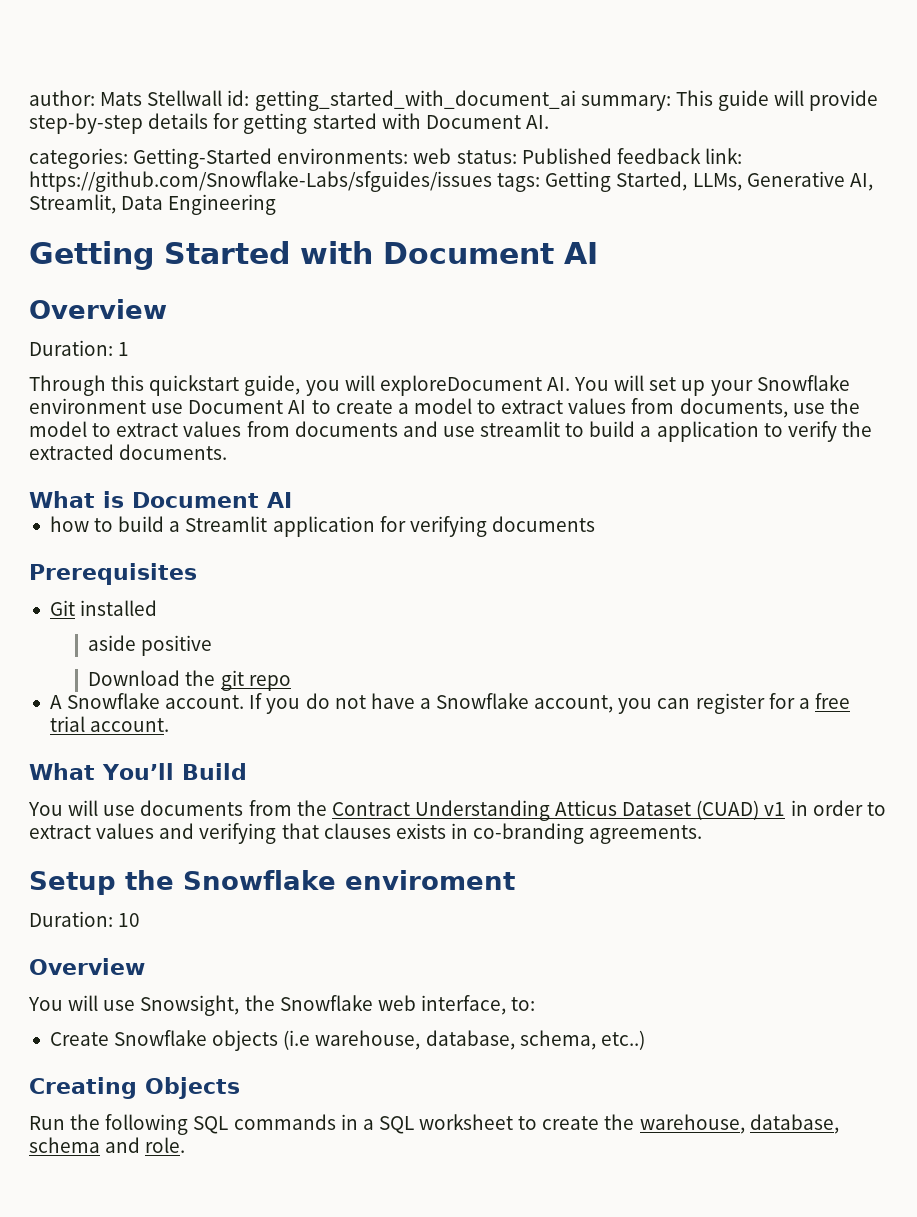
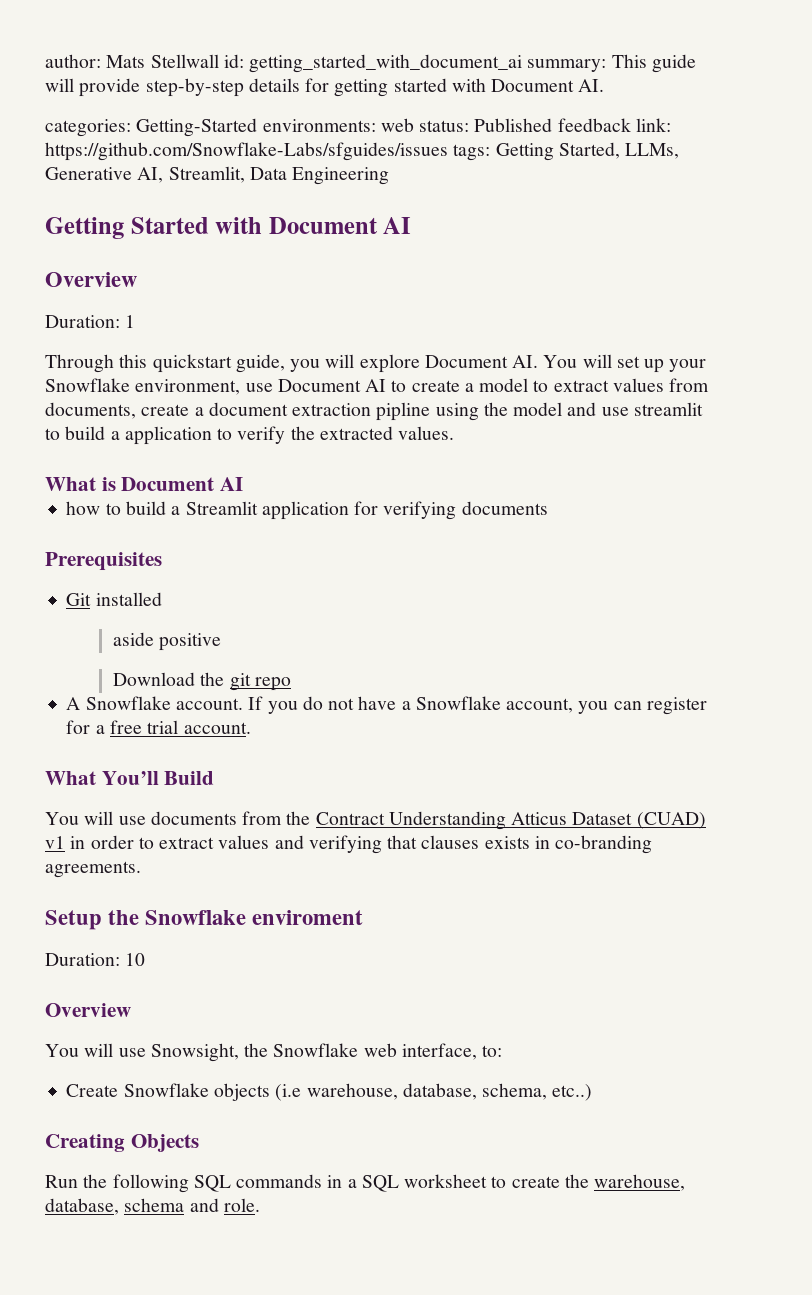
- Through this quickstart guide, you will exploreDocument AI. You will set up your Snowflake environment use Document AI to create a model to extract values from documents, use the model to extract values from documents and use streamlit to build a application to verify the extracted documents.
+ Through this quickstart guide, you will explore Document AI. You will set up your Snowflake environment, use Document AI to create a model to extract values from documents, create a document extraction pipline using the model and use streamlit to build a application to verify the extracted values.

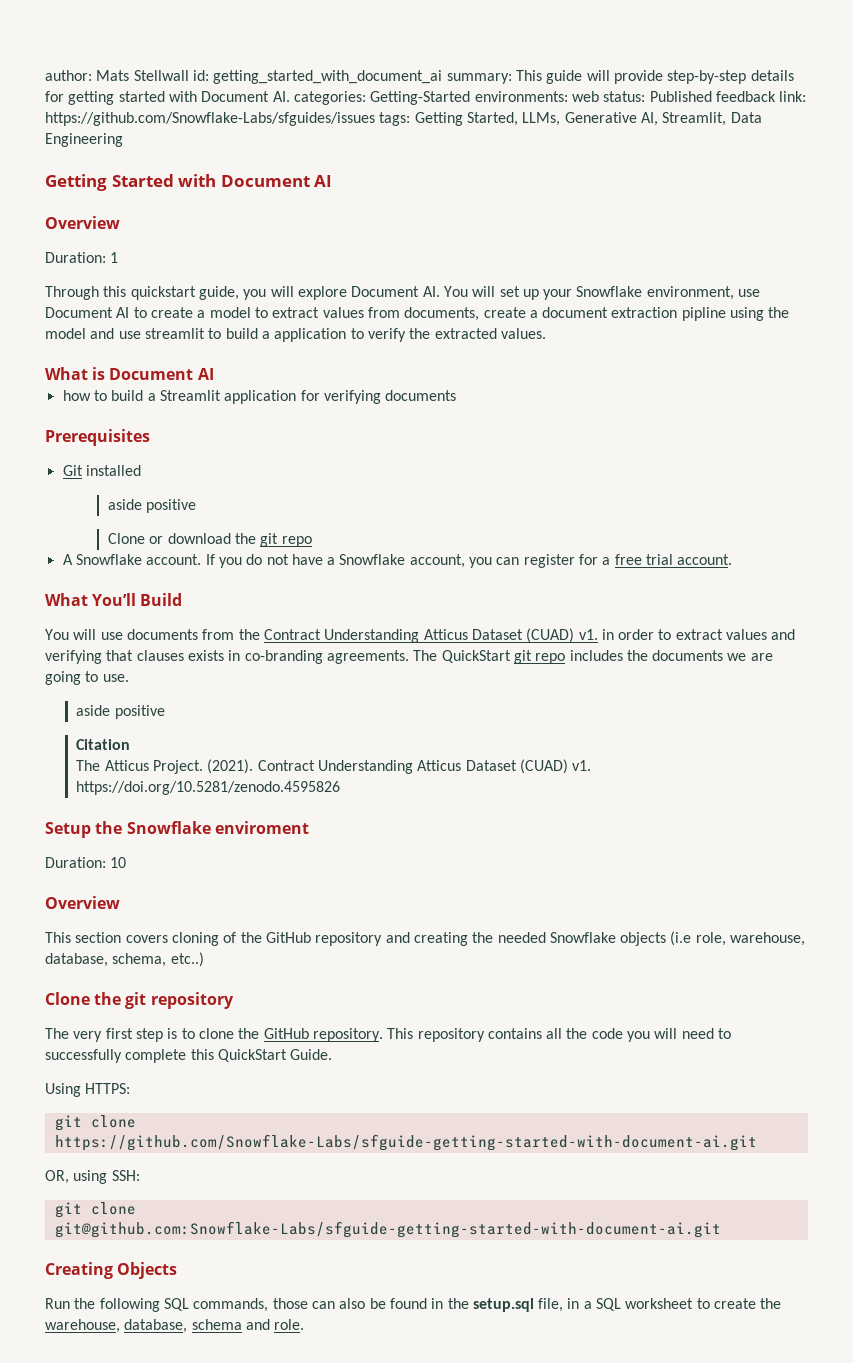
- author: Mats Stellwall id: getting_started_with_document_ai summary: This guide will provide step-by-step details for getting started with Document AI.
- categories: Getting-Started environments: web status: Published feedback link: https://github.com/Snowflake-Labs/sfguides/issues tags: Getting Started, LLMs, Generative AI, Streamlit, Data Engineering
+ author: Mats Stellwall id: getting_started_with_document_ai summary: This guide will provide step-by-step details for getting started with Document AI. categories: Getting-Started environments: web status: Published feedback link: https://github.com/Snowflake-Labs/sfguides/issues tags: Getting Started, LLMs, Generative AI, Streamlit, Data Engineering
- Download the git repo
+ Clone or download the git repo
- You will use documents from the Contract Understanding Atticus Dataset (CUAD) v1 in order to extract values and verifying that clauses exists in co-branding agreements.
+ You will use documents from the Contract Understanding Atticus Dataset (CUAD) v1. in order to extract values and verifying that clauses exists in co-branding agreements. The QuickStart git repo includes the documents we are going to use.
+ aside positive
+ Citation
+ The Atticus Project. (2021). Contract Understanding Atticus Dataset (CUAD) v1. https://doi.org/10.5281/zenodo.4595826
- You will use Snowsight, the Snowflake web interface, to:
- Create Snowflake objects (i.e warehouse, database, schema, etc..)
+ This section covers cloning of the GitHub repository and creating the needed Snowflake objects (i.e role, warehouse, database, schema, etc..)
+ Clone the git repository
+ The very first step is to clone the GitHub repository. This repository contains all the code you will need to successfully complete this QuickStart Guide.
+ Using HTTPS:
+ git clone https://github.com/Snowflake-Labs/sfguide-getting-started-with-document-ai.git
+ OR, using SSH:
+ git clone git@github.com:Snowflake-Labs/sfguide-getting-started-with-document-ai.git
- Run the following SQL commands in a SQL worksheet to create the warehouse, database, schema and role.
+ Run the following SQL commands, those can also be found in the setup.sql file, in a SQL worksheet to create the warehouse, database, schema and role.

